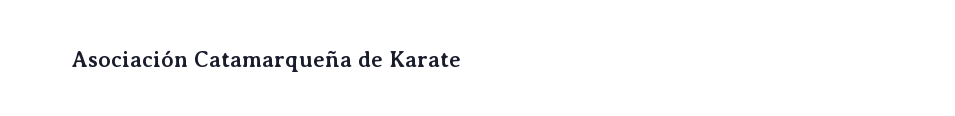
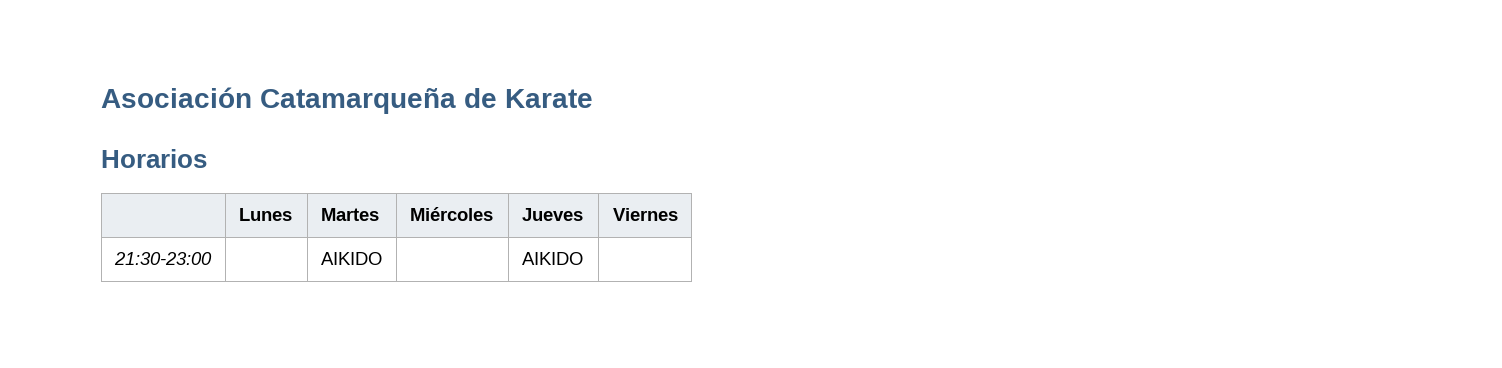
+ Horarios
+ | Lunes | Martes | Miércoles | Jueves | Viernes
+ 21:30-23:00 | | AIKIDO | | AIKIDO |

